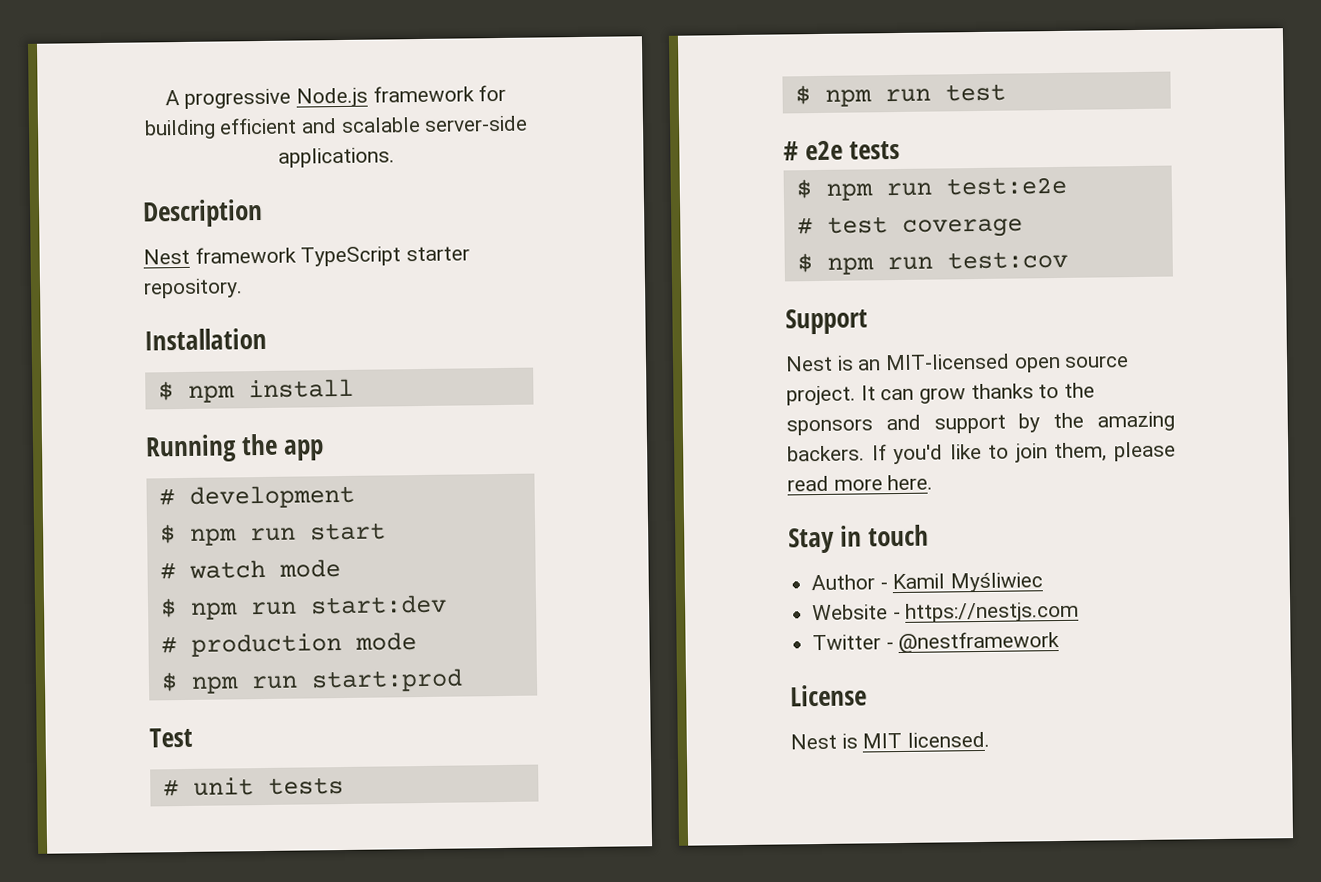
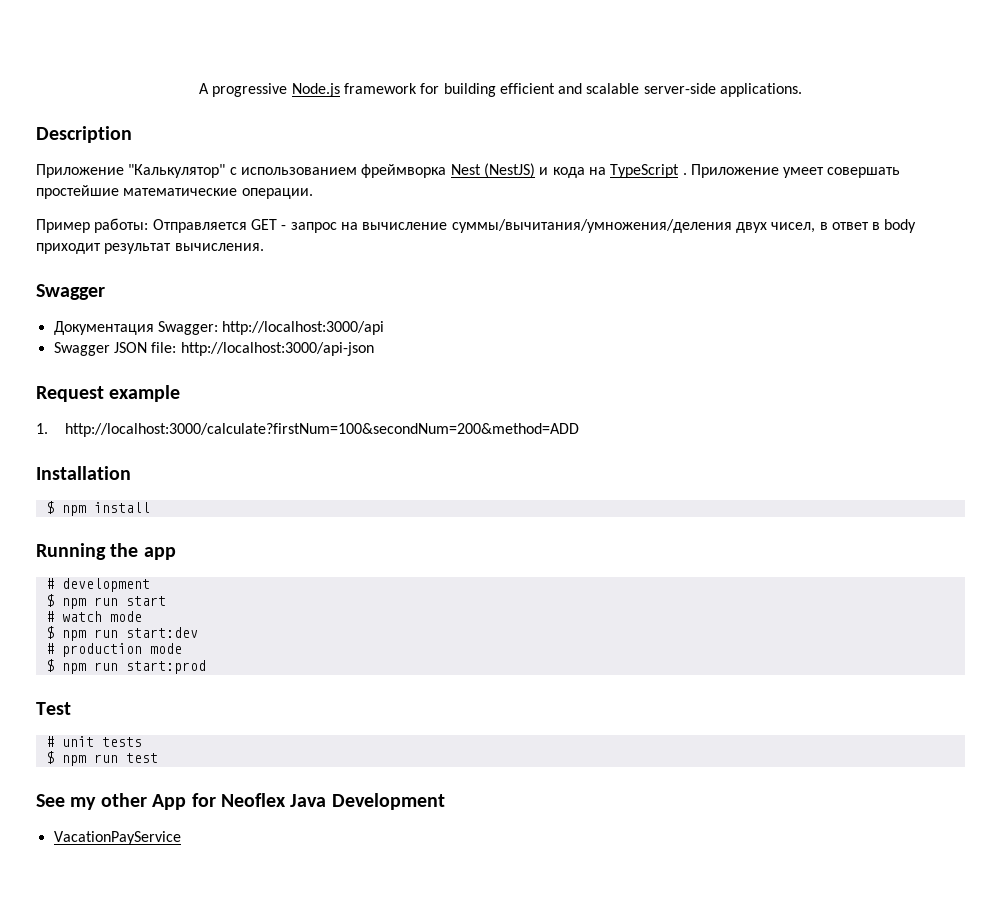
- Nest framework TypeScript starter repository.
+ Приложение "Калькулятор" с использованием фреймворка Nest (NestJS) и кода на TypeScript . Приложение умеет совершать простейшие математические операции.
+ Пример работы: Отправляется GET - запрос на вычисление суммы/вычитания/умножения/деления двух чисел, в ответ в body приходит результат вычисления.
+ Swagger
+ Документация Swagger: http://localhost:3000/api
+ Swagger JSON file: http://localhost:3000/api-json
+ Request example
+ 1. http://localhost:3000/calculate?firstNum=100&secondNum=200&method=ADD
- # e2e tests
- $ npm run test:e2e
- # test coverage
- $ npm run test:cov
- Support
- Nest is an MIT-licensed open source project. It can grow thanks to the sponsors and support by the amazing backers. If you'd like to join them, please read more here.
- Stay in touch
- Author - Kamil Myśliwiec
- Website - https://nestjs.com
- Twitter - @nestframework
- License
- Nest is MIT licensed.
+ See my other App for Neoflex Java Development
+ VacationPayService

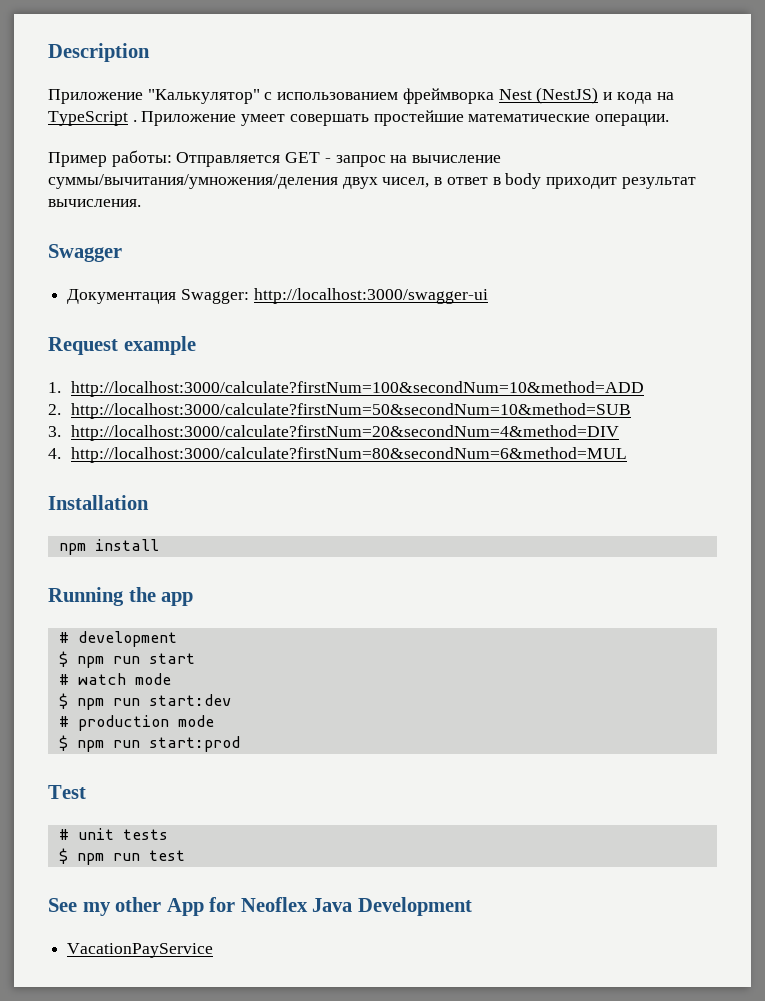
- A progressive Node.js framework for building efficient and scalable server-side applications.
- Документация Swagger: http://localhost:3000/api
- Swagger JSON file: http://localhost:3000/api-json
+ Документация Swagger: http://localhost:3000/swagger-ui
  Request example
- 1. http://localhost:3000/calculate?firstNum=100&secondNum=200&method=ADD
+ 1. http://localhost:3000/calculate?firstNum=100&secondNum=10&method=ADD
+ 2. http://localhost:3000/calculate?firstNum=50&secondNum=10&method=SUB
+ 3. http://localhost:3000/calculate?firstNum=20&secondNum=4&method=DIV
+ 4. http://localhost:3000/calculate?firstNum=80&secondNum=6&method=MUL
- $ npm install
+ npm install

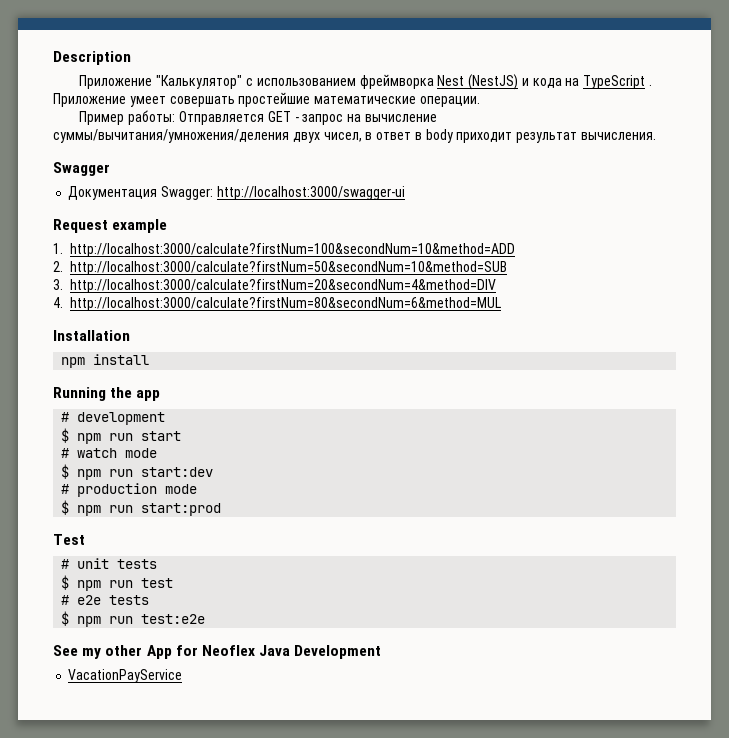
+ # е2е tests
+ $ npm run test:e2e

